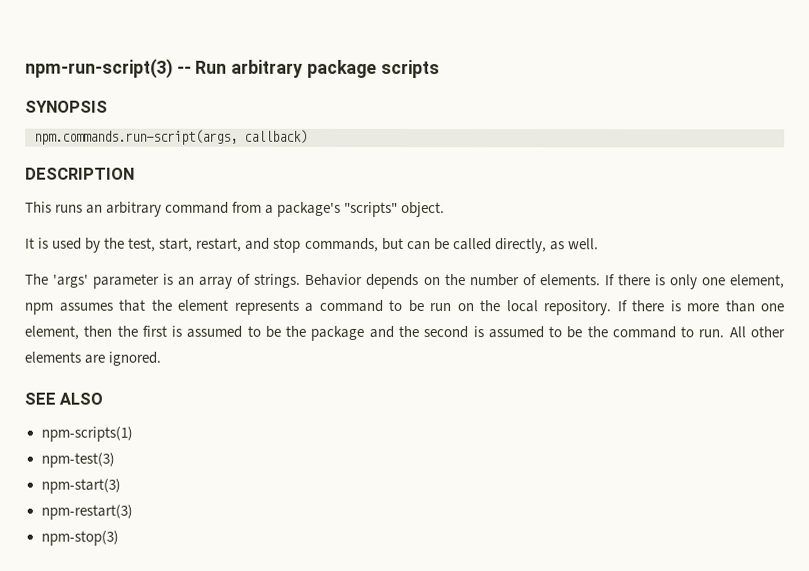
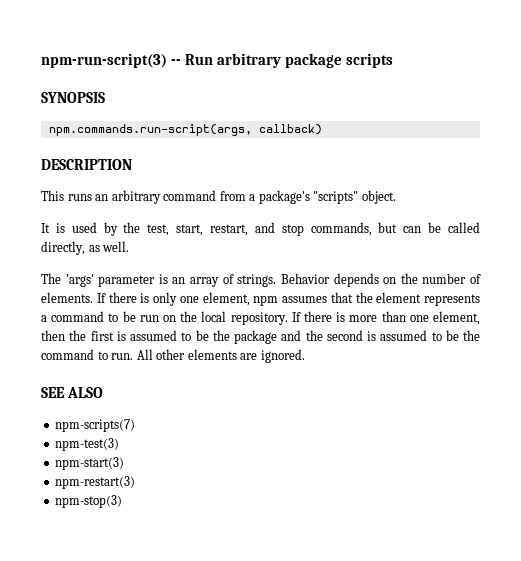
- npm-scripts(1)
+ npm-scripts(7)

